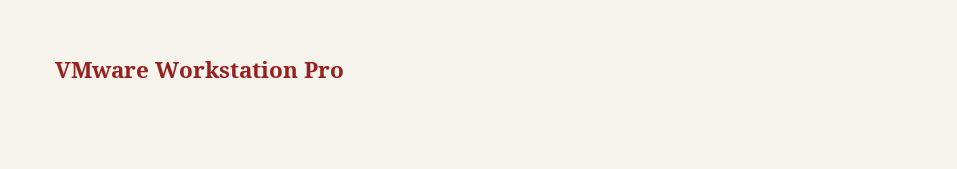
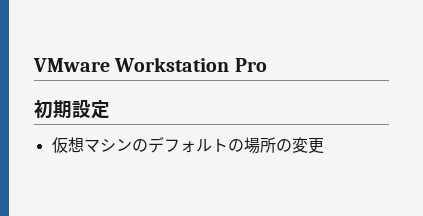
+ 初期設定
+ 仮想マシンのデフォルトの場所の変更

